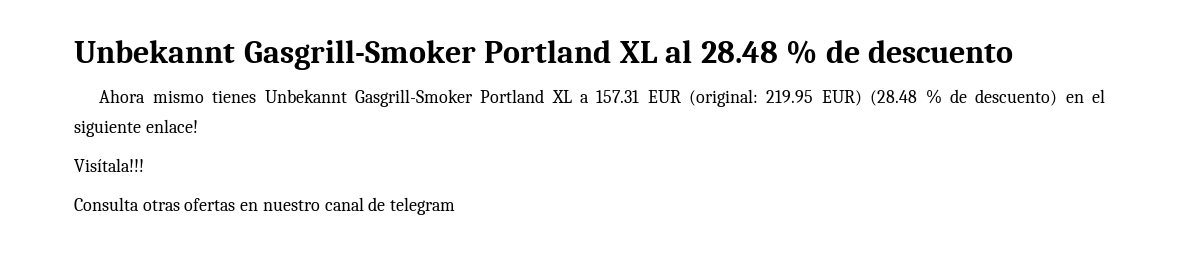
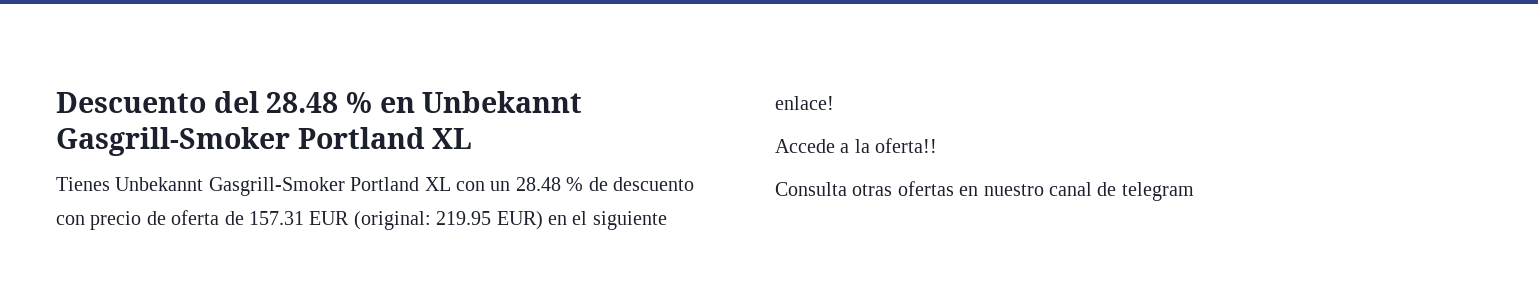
- Unbekannt Gasgrill-Smoker Portland XL al 28.48 % de descuento
- Ahora mismo tienes Unbekannt Gasgrill-Smoker Portland XL a 157.31 EUR (original: 219.95 EUR) (28.48 % de descuento) en el siguiente enlace!
+ Descuento del 28.48 % en Unbekannt Gasgrill-Smoker Portland XL
+ Tienes Unbekannt Gasgrill-Smoker Portland XL con un 28.48 % de descuento con precio de oferta de 157.31 EUR (original: 219.95 EUR) en el siguiente enlace!
- Visítala!!!
+ Accede a la oferta!!

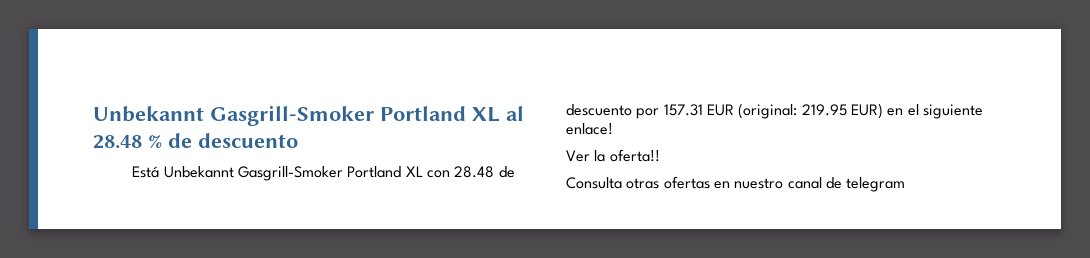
- Descuento del 28.48 % en Unbekannt Gasgrill-Smoker Portland XL
- Tienes Unbekannt Gasgrill-Smoker Portland XL con un 28.48 % de descuento con precio de oferta de 157.31 EUR (original: 219.95 EUR) en el siguiente enlace!
+ Unbekannt Gasgrill-Smoker Portland XL al 28.48 % de descuento
+ Está Unbekannt Gasgrill-Smoker Portland XL con 28.48 de descuento por 157.31 EUR (original: 219.95 EUR) en el siguiente enlace!
- Accede a la oferta!!
+ Ver la oferta!!

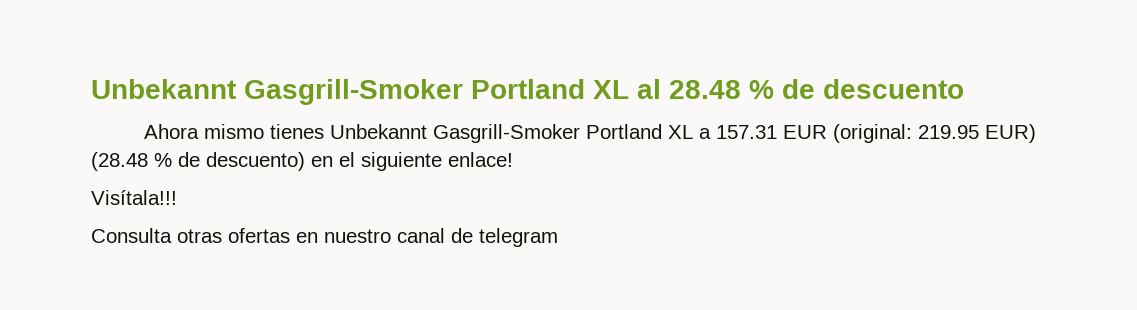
- Está Unbekannt Gasgrill-Smoker Portland XL con 28.48 de descuento por 157.31 EUR (original: 219.95 EUR) en el siguiente enlace!
+ Ahora mismo tienes Unbekannt Gasgrill-Smoker Portland XL a 157.31 EUR (original: 219.95 EUR) (28.48 % de descuento) en el siguiente enlace!
- Ver la oferta!!
+ Visítala!!!

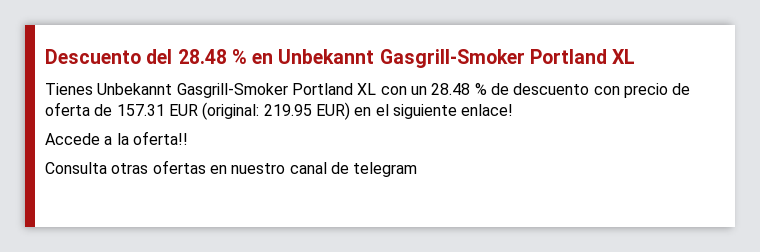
- Unbekannt Gasgrill-Smoker Portland XL al 28.48 % de descuento
- Ahora mismo tienes Unbekannt Gasgrill-Smoker Portland XL a 157.31 EUR (original: 219.95 EUR) (28.48 % de descuento) en el siguiente enlace!
+ Descuento del 28.48 % en Unbekannt Gasgrill-Smoker Portland XL
+ Tienes Unbekannt Gasgrill-Smoker Portland XL con un 28.48 % de descuento con precio de oferta de 157.31 EUR (original: 219.95 EUR) en el siguiente enlace!
- Visítala!!!
+ Accede a la oferta!!

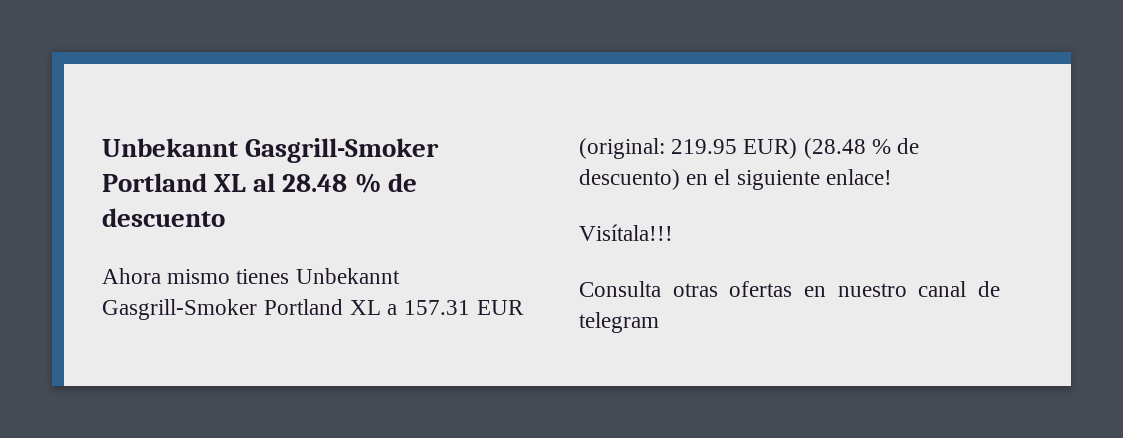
- Descuento del 28.48 % en Unbekannt Gasgrill-Smoker Portland XL
- Tienes Unbekannt Gasgrill-Smoker Portland XL con un 28.48 % de descuento con precio de oferta de 157.31 EUR (original: 219.95 EUR) en el siguiente enlace!
+ Unbekannt Gasgrill-Smoker Portland XL al 28.48 % de descuento
+ Ahora mismo tienes Unbekannt Gasgrill-Smoker Portland XL a 157.31 EUR (original: 219.95 EUR) (28.48 % de descuento) en el siguiente enlace!
- Accede a la oferta!!
+ Visítala!!!

